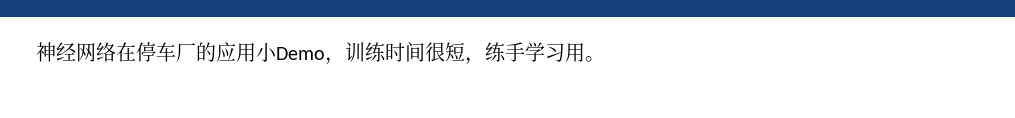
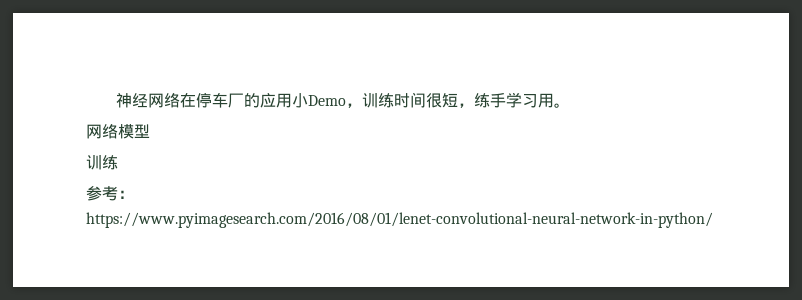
+ 网络模型
+ 训练
+ 参考：https://www.pyimagesearch.com/2016/08/01/lenet-convolutional-neural-network-in-python/

